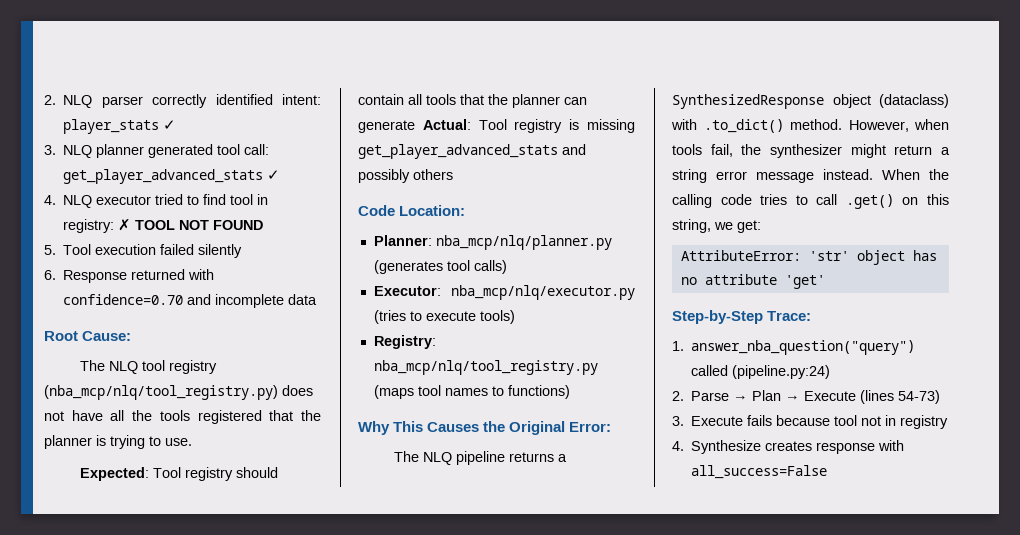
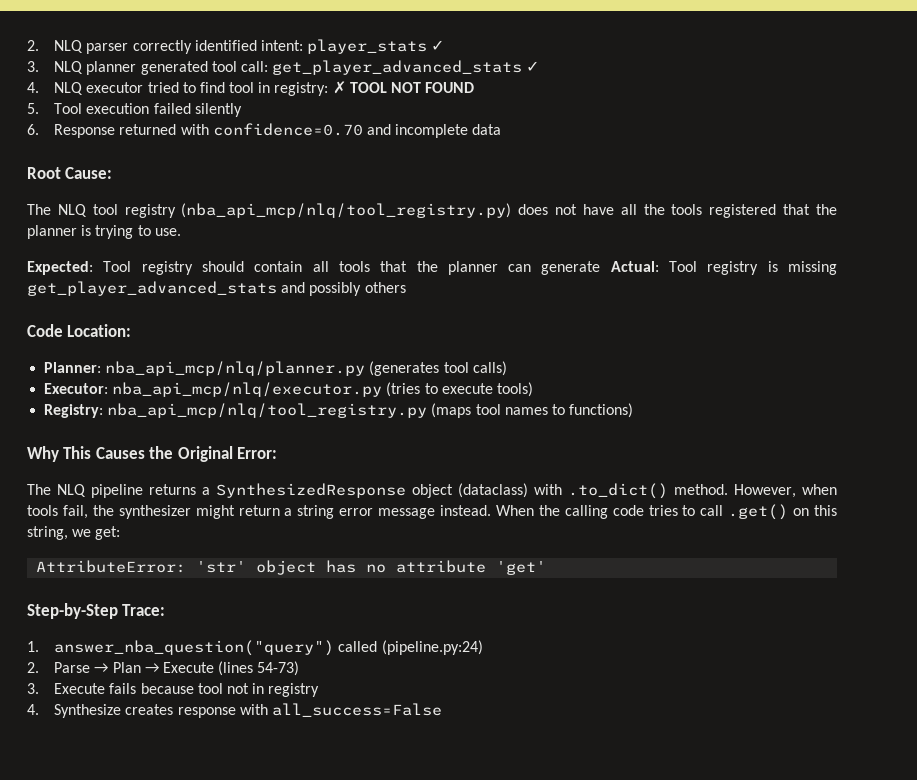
- The NLQ tool registry (nba_mcp/nlq/tool_registry.py) does not have all the tools registered that the planner is trying to use.
+ The NLQ tool registry (nba_api_mcp/nlq/tool_registry.py) does not have all the tools registered that the planner is trying to use.
- Planner: nba_mcp/nlq/planner.py (generates tool calls)
+ Planner: nba_api_mcp/nlq/planner.py (generates tool calls)
- Executor: nba_mcp/nlq/executor.py (tries to execute tools)
+ Executor: nba_api_mcp/nlq/executor.py (tries to execute tools)
- Registry: nba_mcp/nlq/tool_registry.py (maps tool names to functions)
+ Registry: nba_api_mcp/nlq/tool_registry.py (maps tool names to functions)

